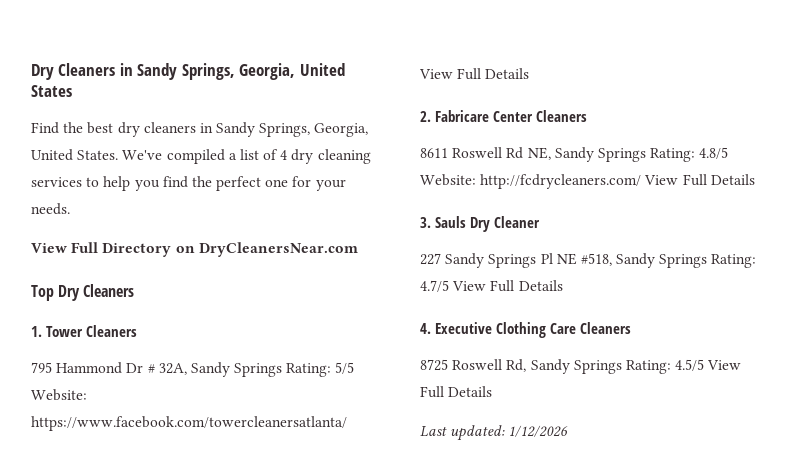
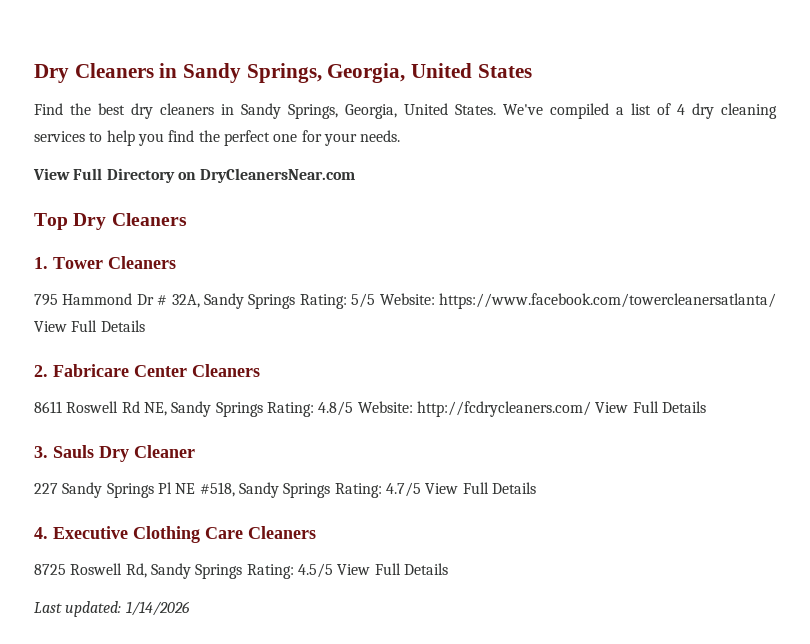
- Last updated: 1/12/2026
+ Last updated: 1/14/2026

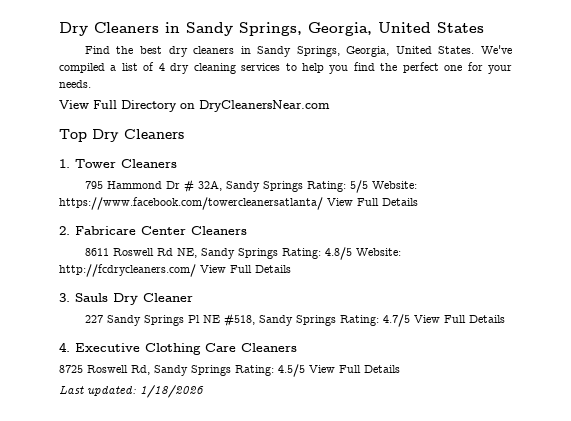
- Last updated: 1/14/2026
+ Last updated: 1/18/2026

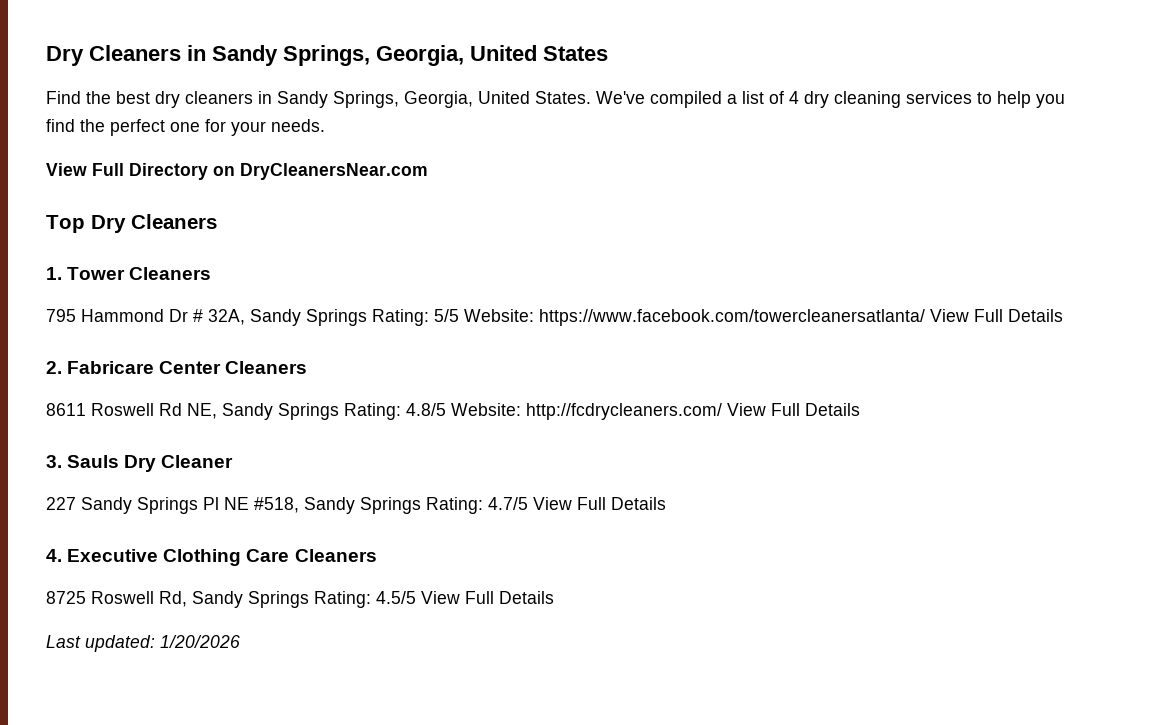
- Last updated: 1/18/2026
+ Last updated: 1/20/2026

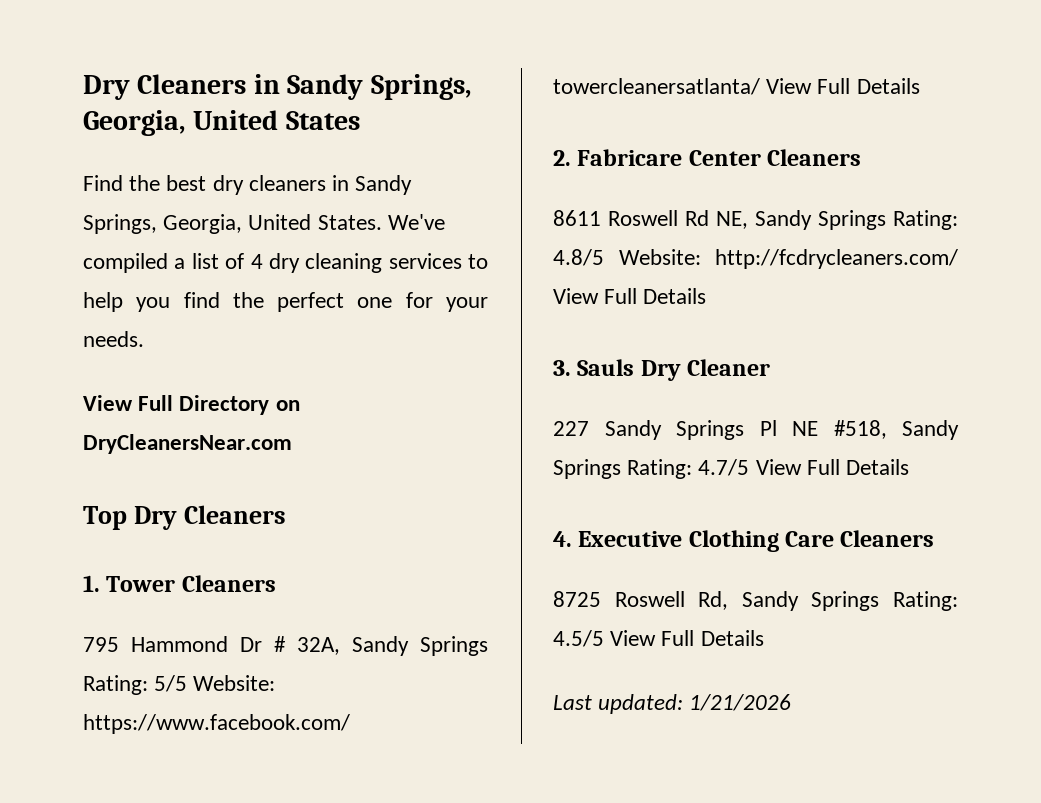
- Last updated: 1/20/2026
+ Last updated: 1/21/2026

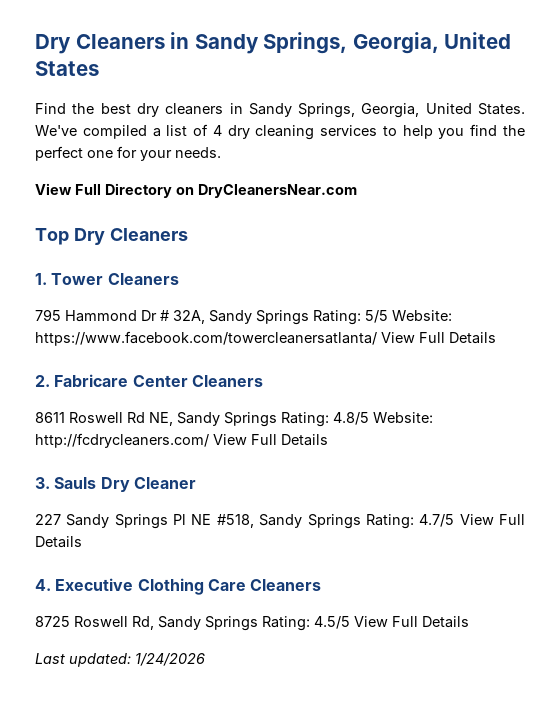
- Last updated: 1/21/2026
+ Last updated: 1/24/2026

